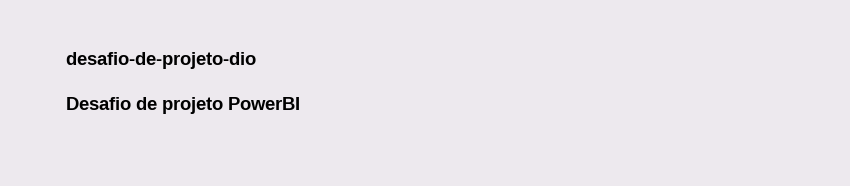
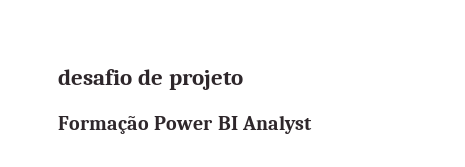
- desafio-de-projeto-dio
- Desafio de projeto PowerBI
+ desafio de projeto
+ Formação Power BI Analyst

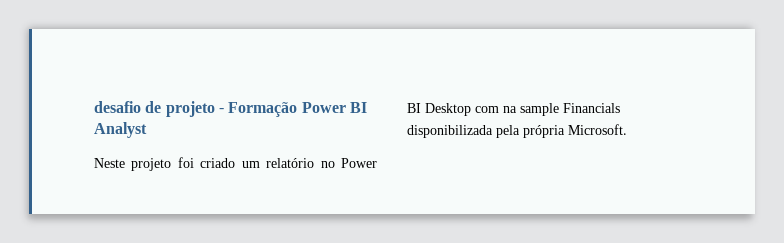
- desafio de projeto
- Formação Power BI Analyst
+ desafio de projeto - Formação Power BI Analyst
+ Neste projeto foi criado um relatório no Power BI Desktop com na sample Financials disponibilizada pela própria Microsoft.

